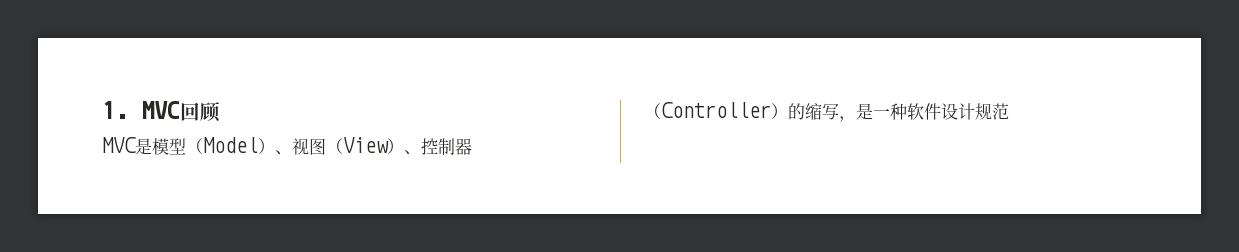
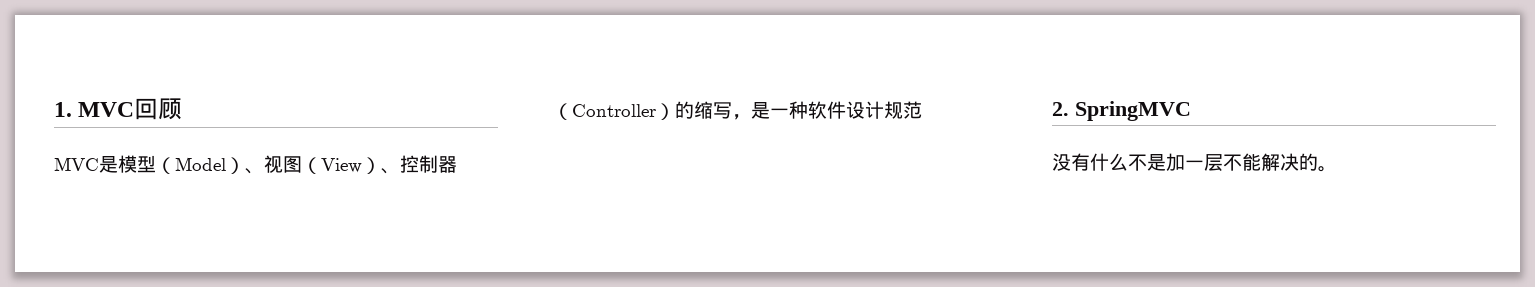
+ 2. SpringMVC
+ 没有什么不是加一层不能解决的。

